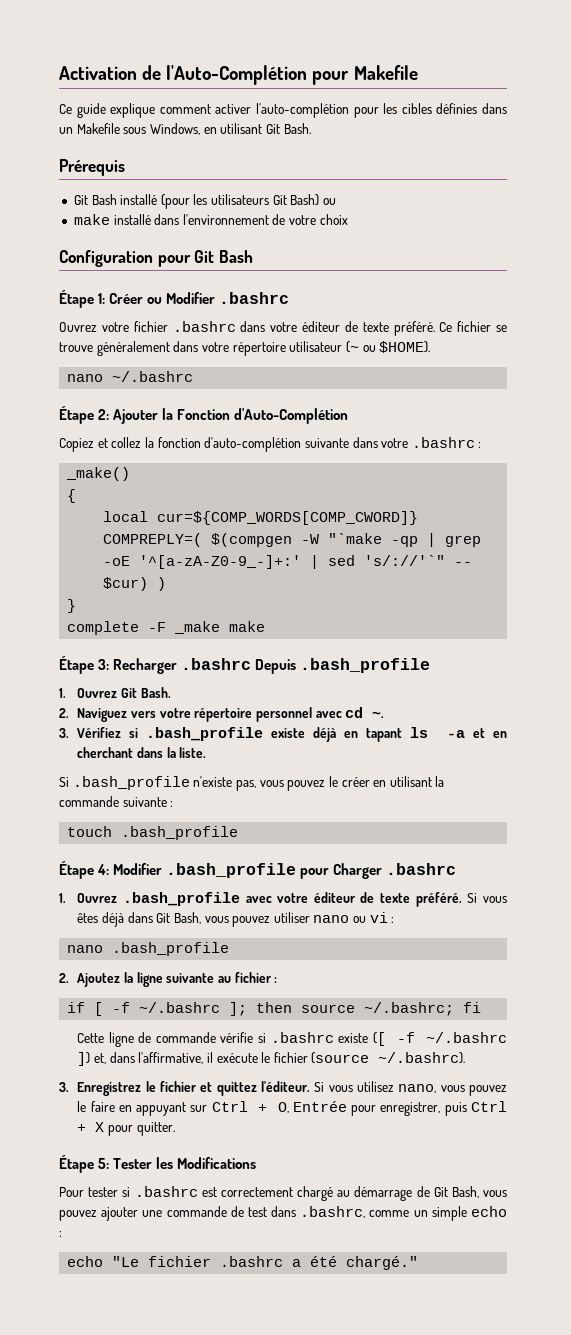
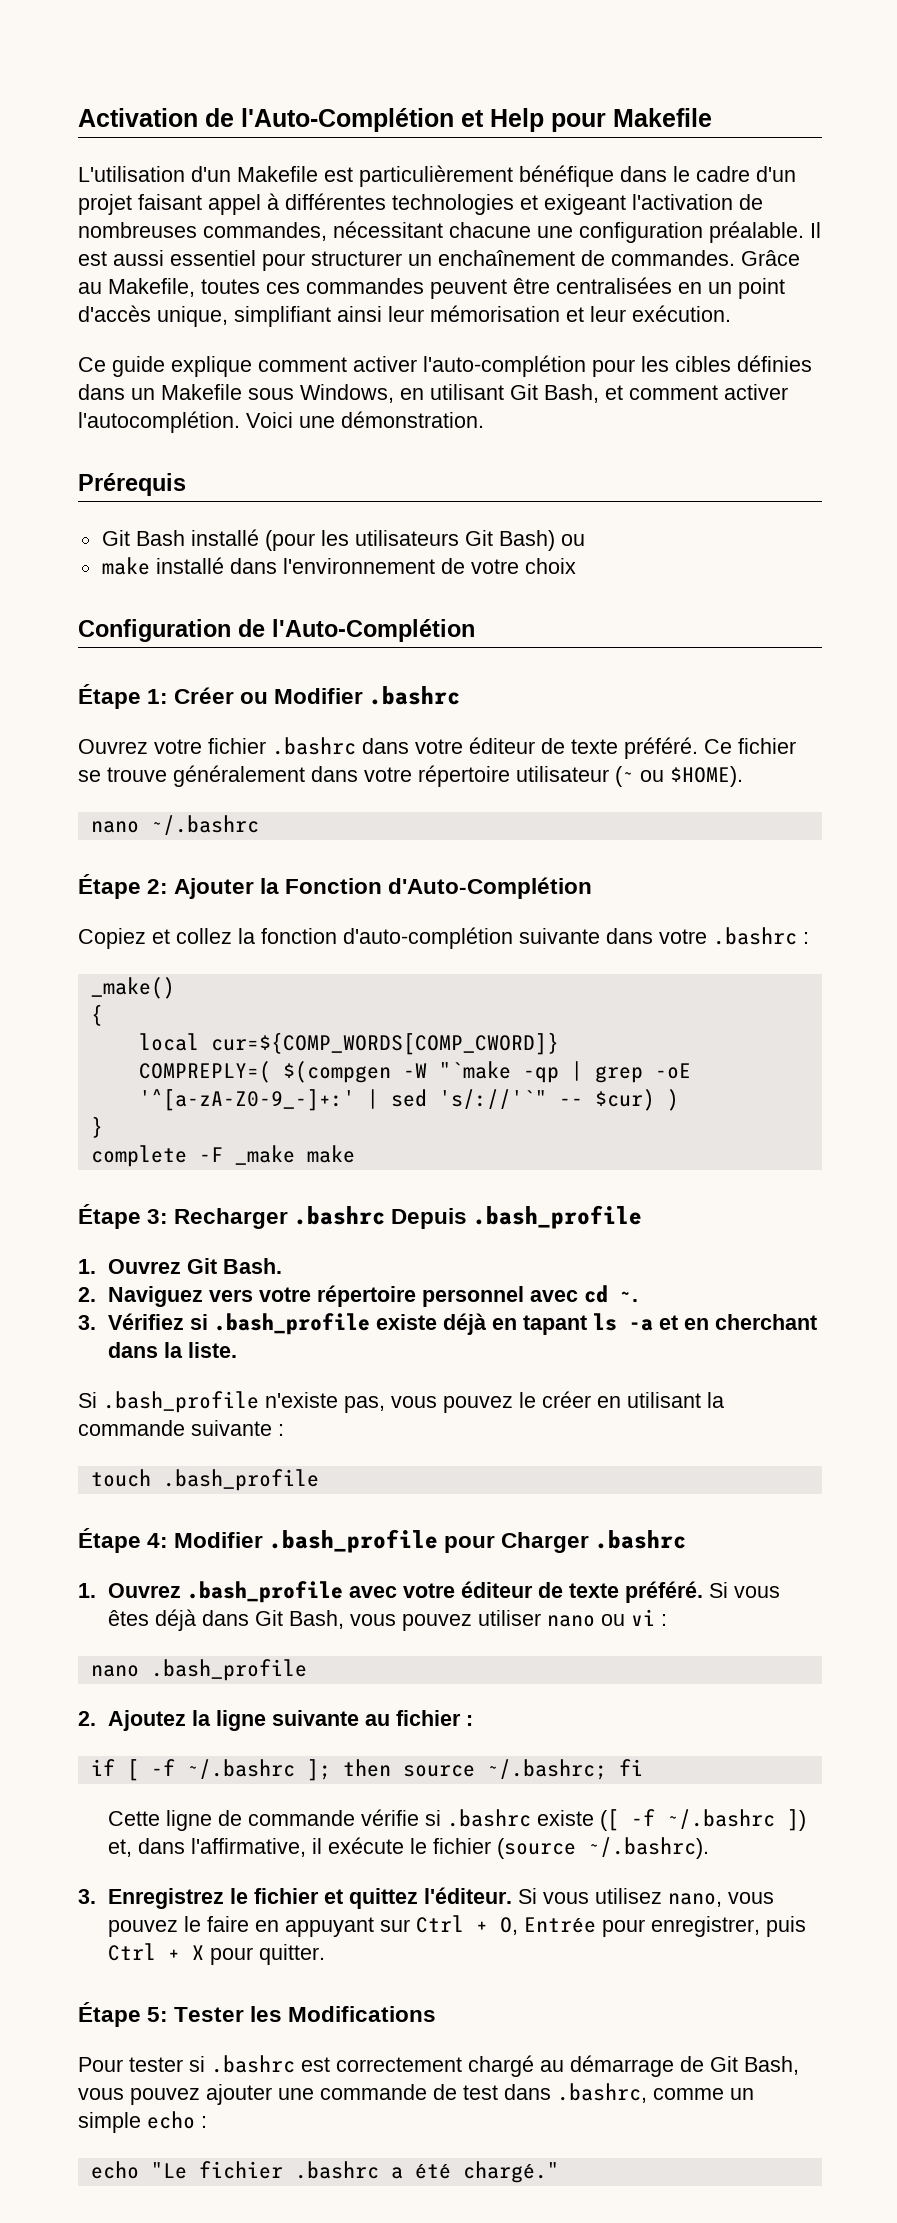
- Activation de l'Auto-Complétion pour Makefile
+ Activation de l'Auto-Complétion et Help pour Makefile
+ L'utilisation d'un Makefile est particulièrement bénéfique dans le cadre d'un projet faisant appel à différentes technologies et exigeant l'activation de nombreuses commandes, nécessitant chacune une configuration préalable. Il est aussi essentiel pour structurer un enchaînement de commandes. Grâce au Makefile, toutes ces commandes peuvent être centralisées en un point d'accès unique, simplifiant ainsi leur mémorisation et leur exécution.
- Ce guide explique comment activer l'auto-complétion pour les cibles définies dans un Makefile sous Windows, en utilisant Git Bash.
+ Ce guide explique comment activer l'auto-complétion pour les cibles définies dans un Makefile sous Windows, en utilisant Git Bash, et comment activer l'autocomplétion. Voici une démonstration.
- Configuration pour Git Bash
+ Configuration de l'Auto-Complétion

